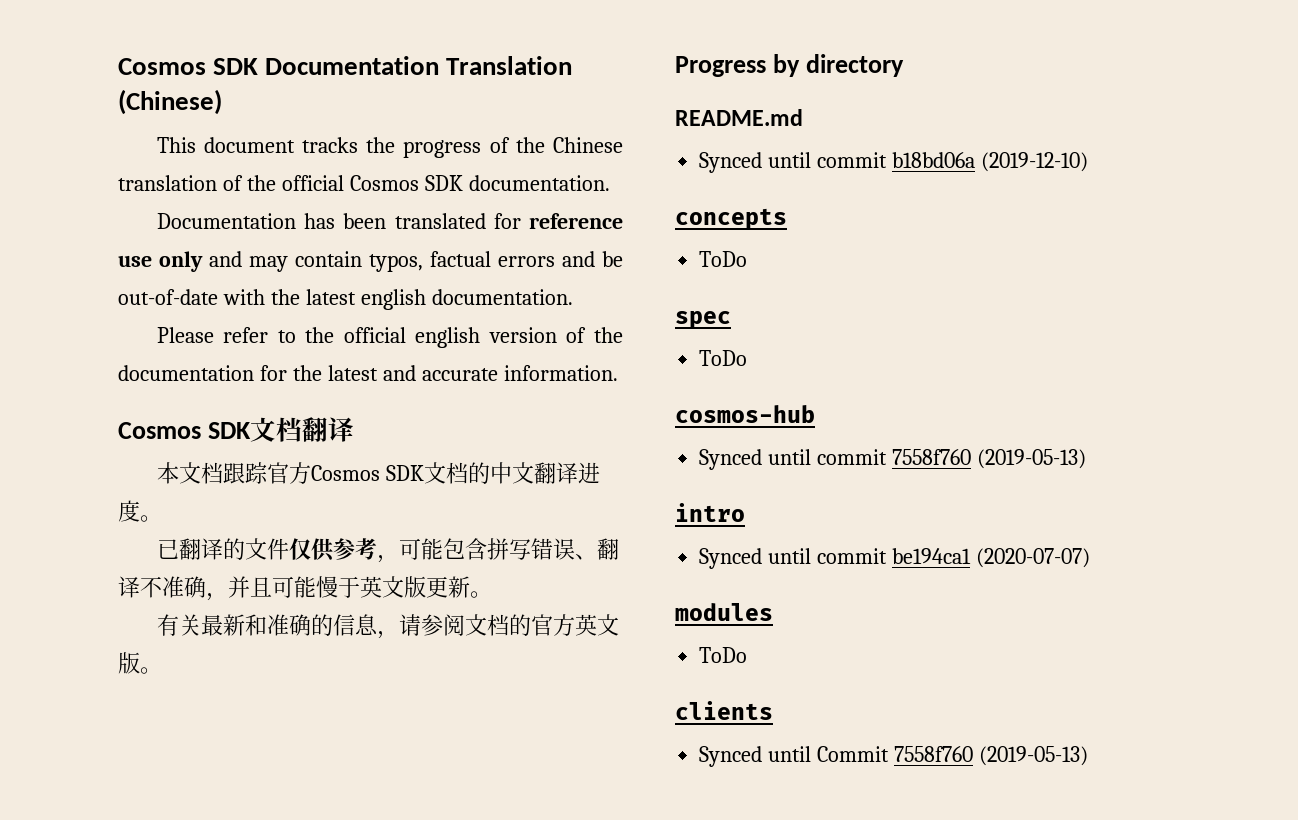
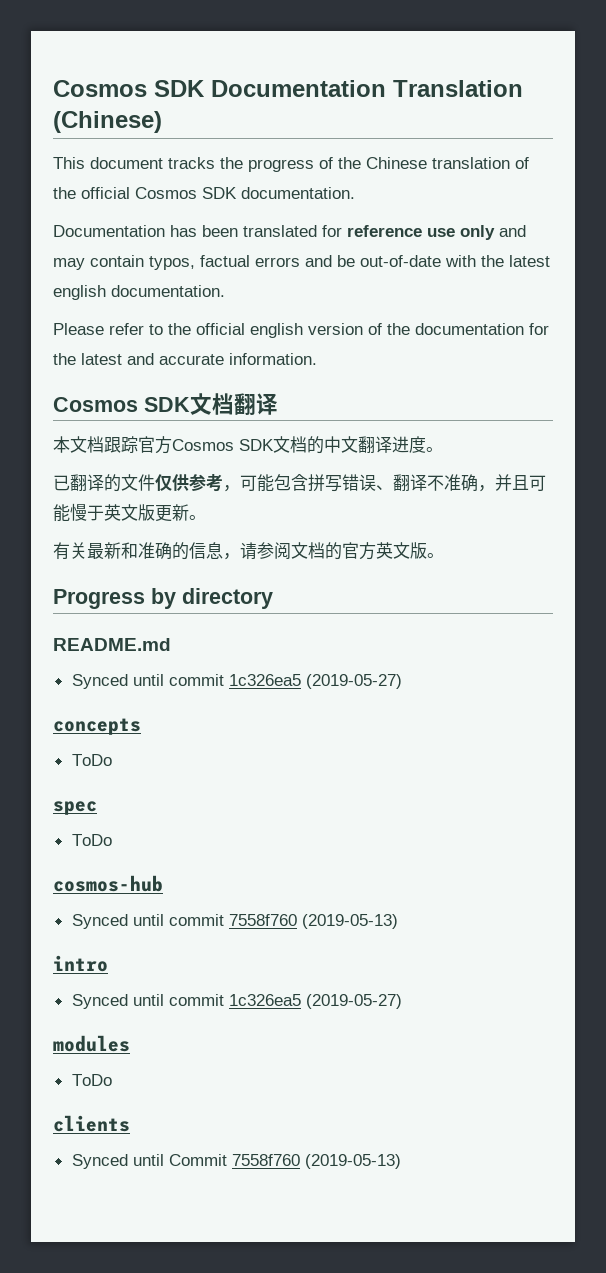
  README.md
- Synced until commit b18bd06a (2019-12-10)
+ Synced until commit 1c326ea5 (2019-05-27)
  intro
- Synced until commit be194ca1 (2020-07-07)
+ Synced until commit 1c326ea5 (2019-05-27)

